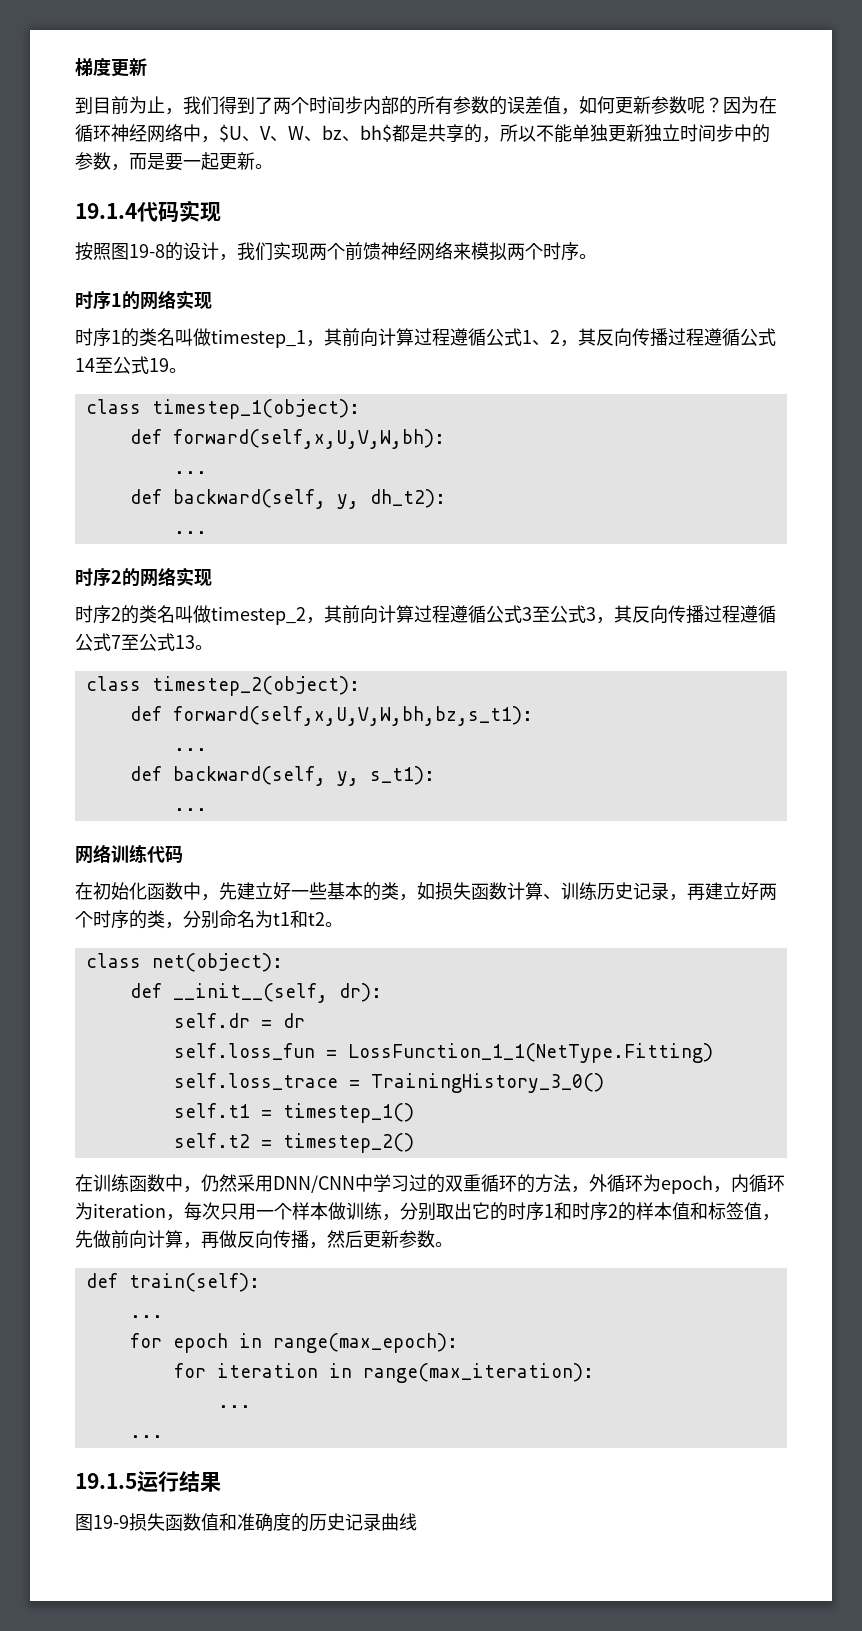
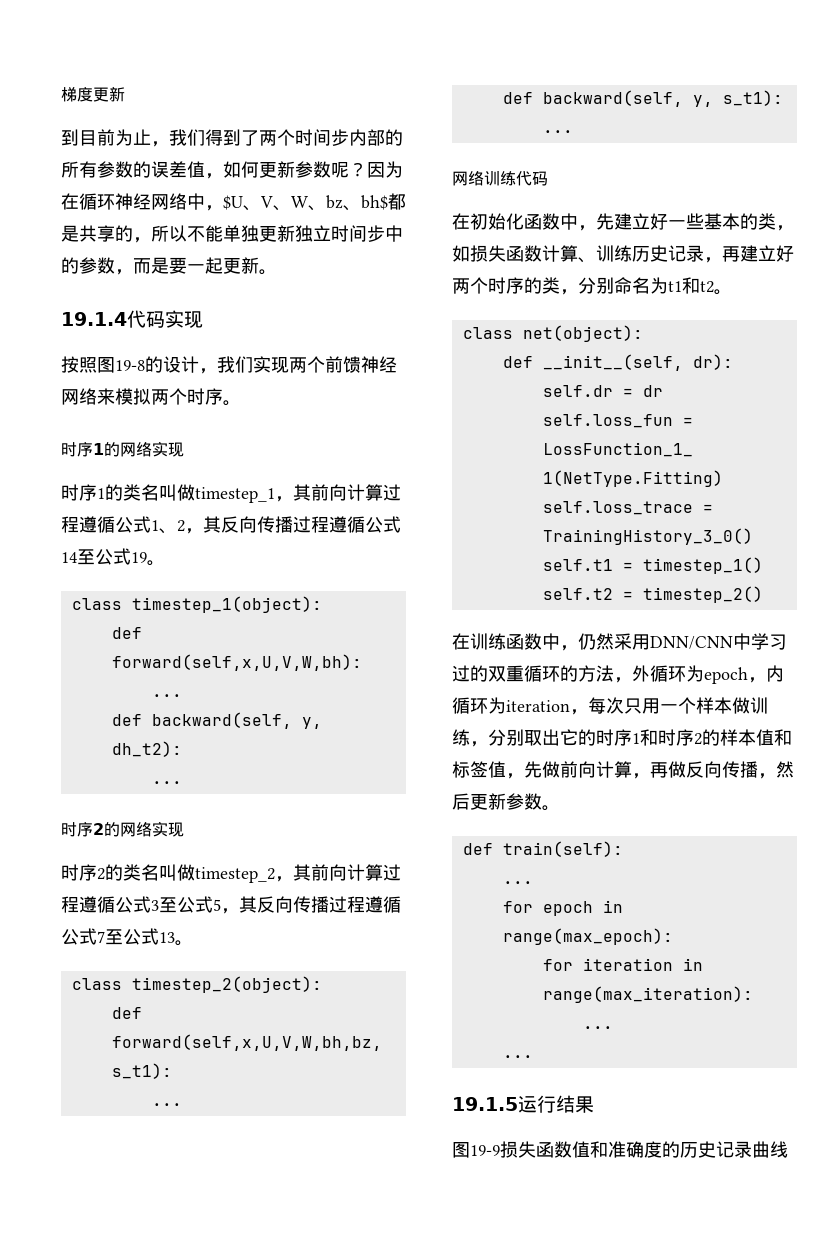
- 时序2的类名叫做timestep_2，其前向计算过程遵循公式3至公式3，其反向传播过程遵循公式7至公式13。
+ 时序2的类名叫做timestep_2，其前向计算过程遵循公式3至公式5，其反向传播过程遵循公式7至公式13。

